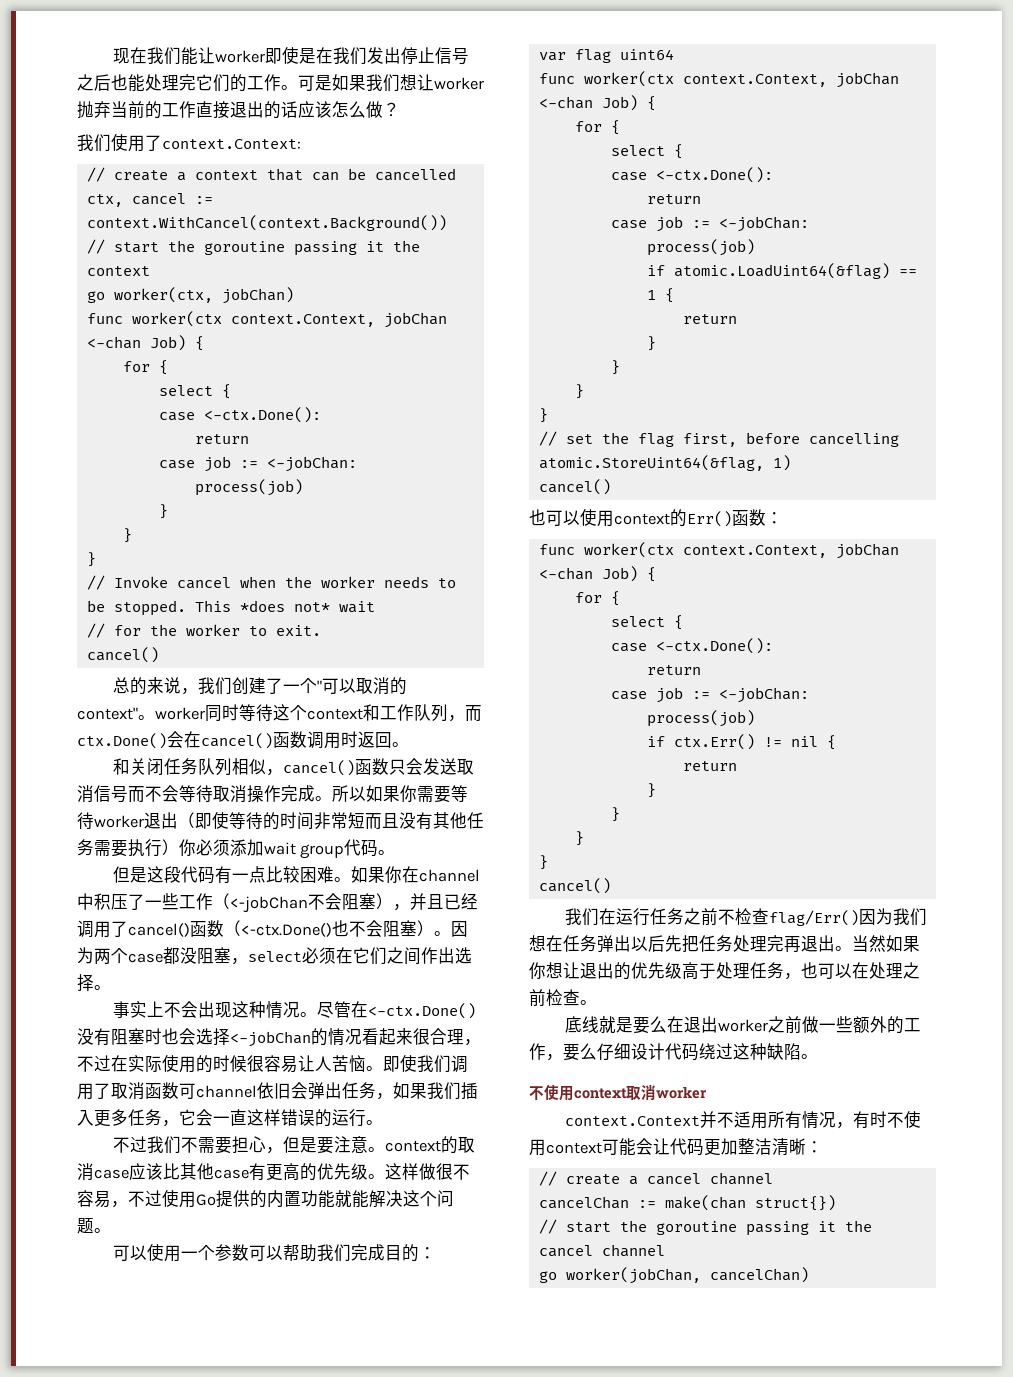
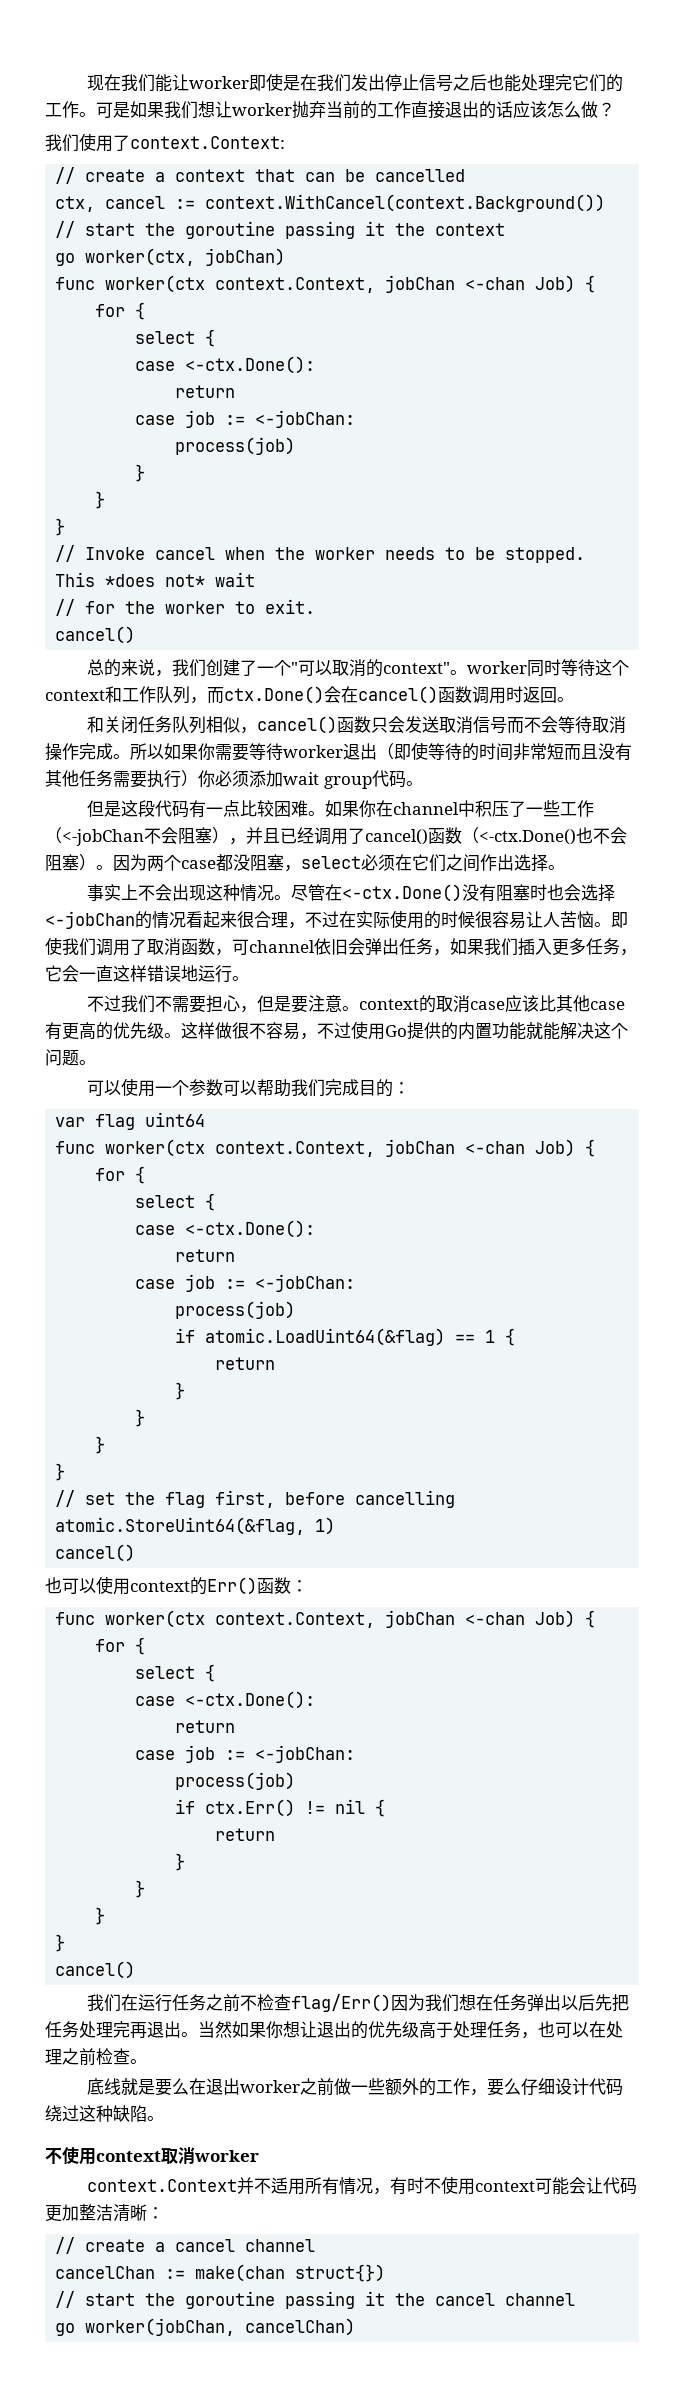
- 即使我们调用了取消函数可channel依旧会弹出任务，如果我们插入更多任务，它会一直这样错误的运行。
+ 即使我们调用了取消函数，可channel依旧会弹出任务，如果我们插入更多任务，它会一直这样错误地运行。

